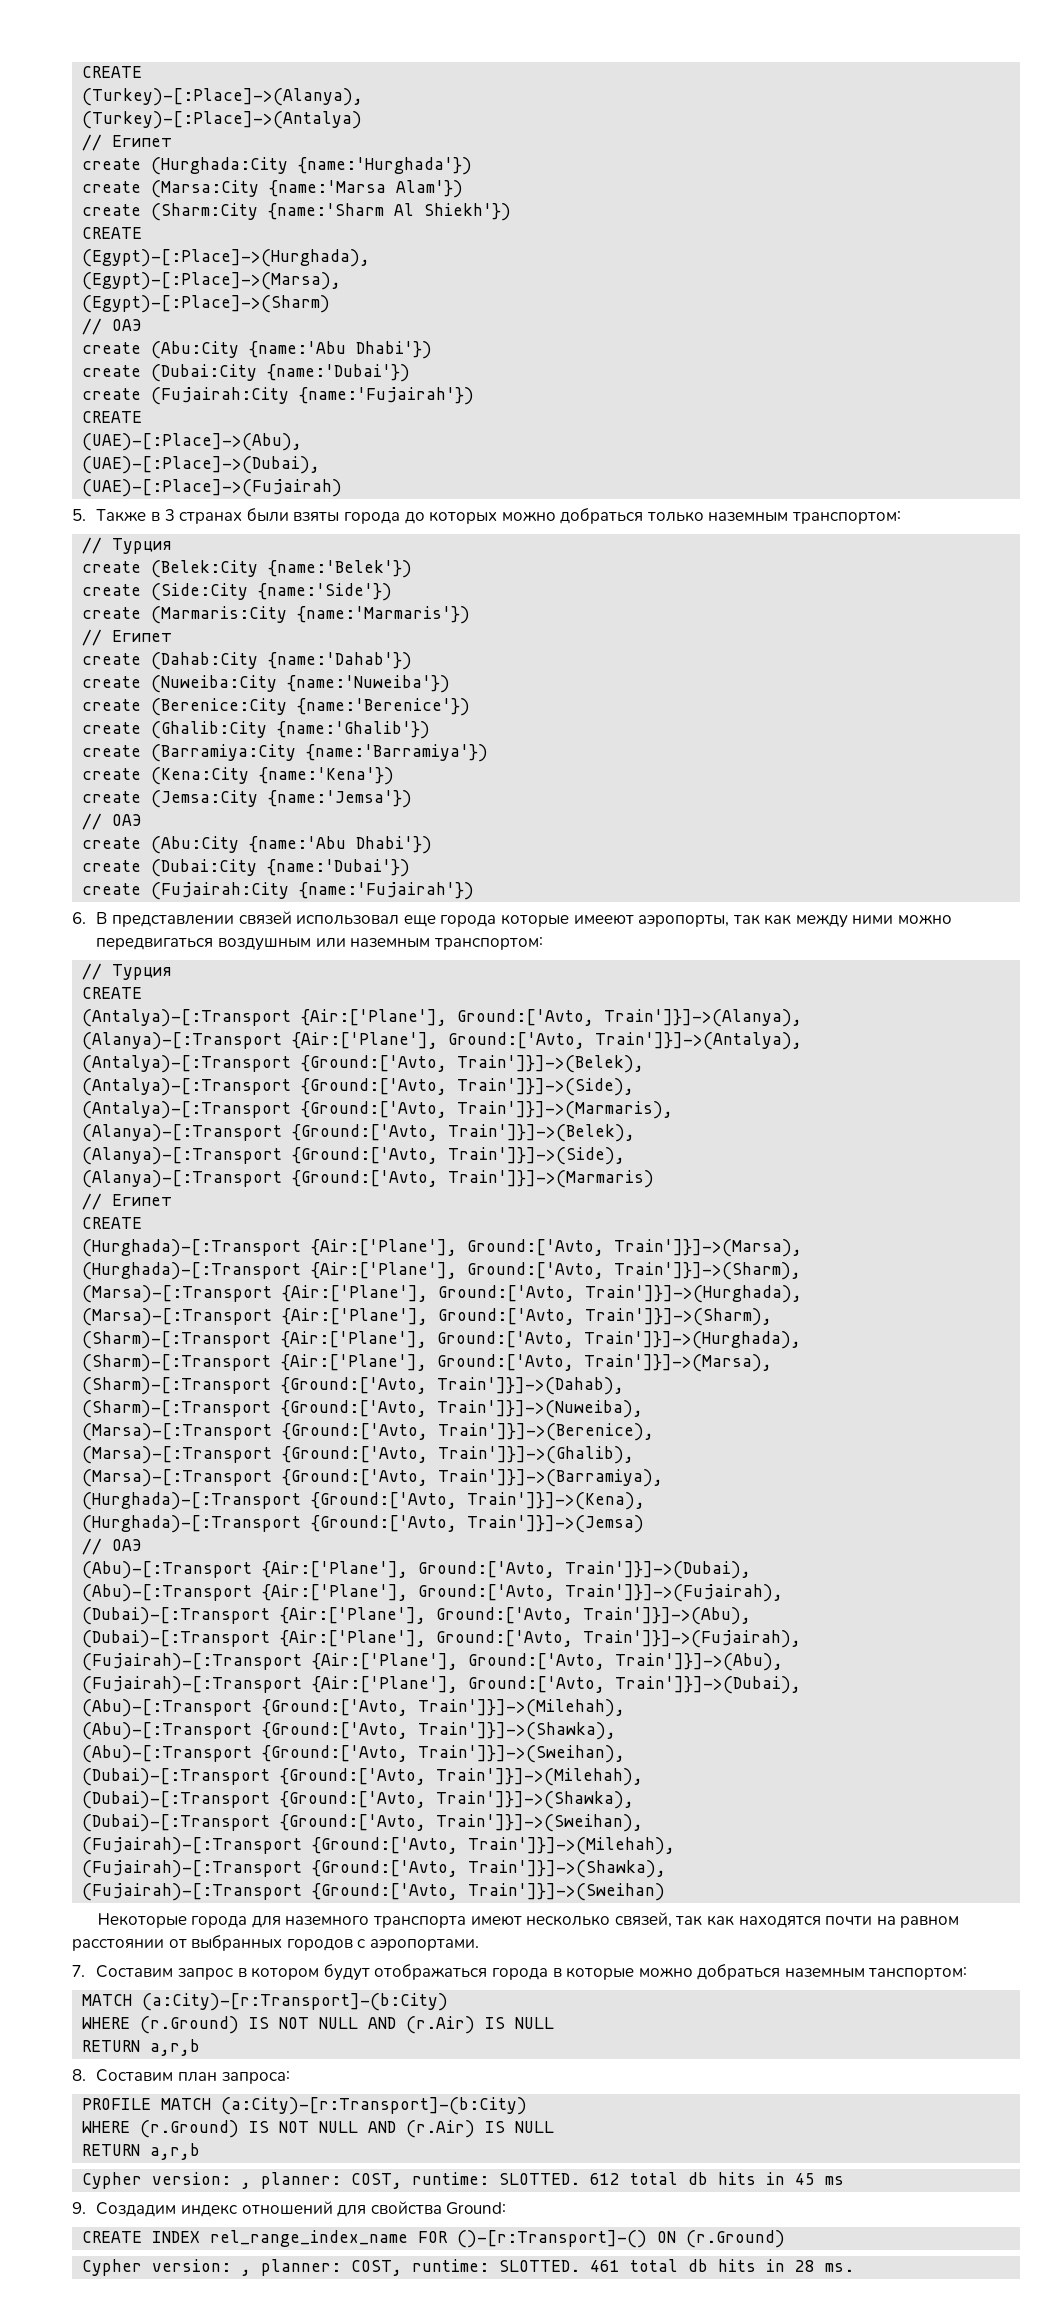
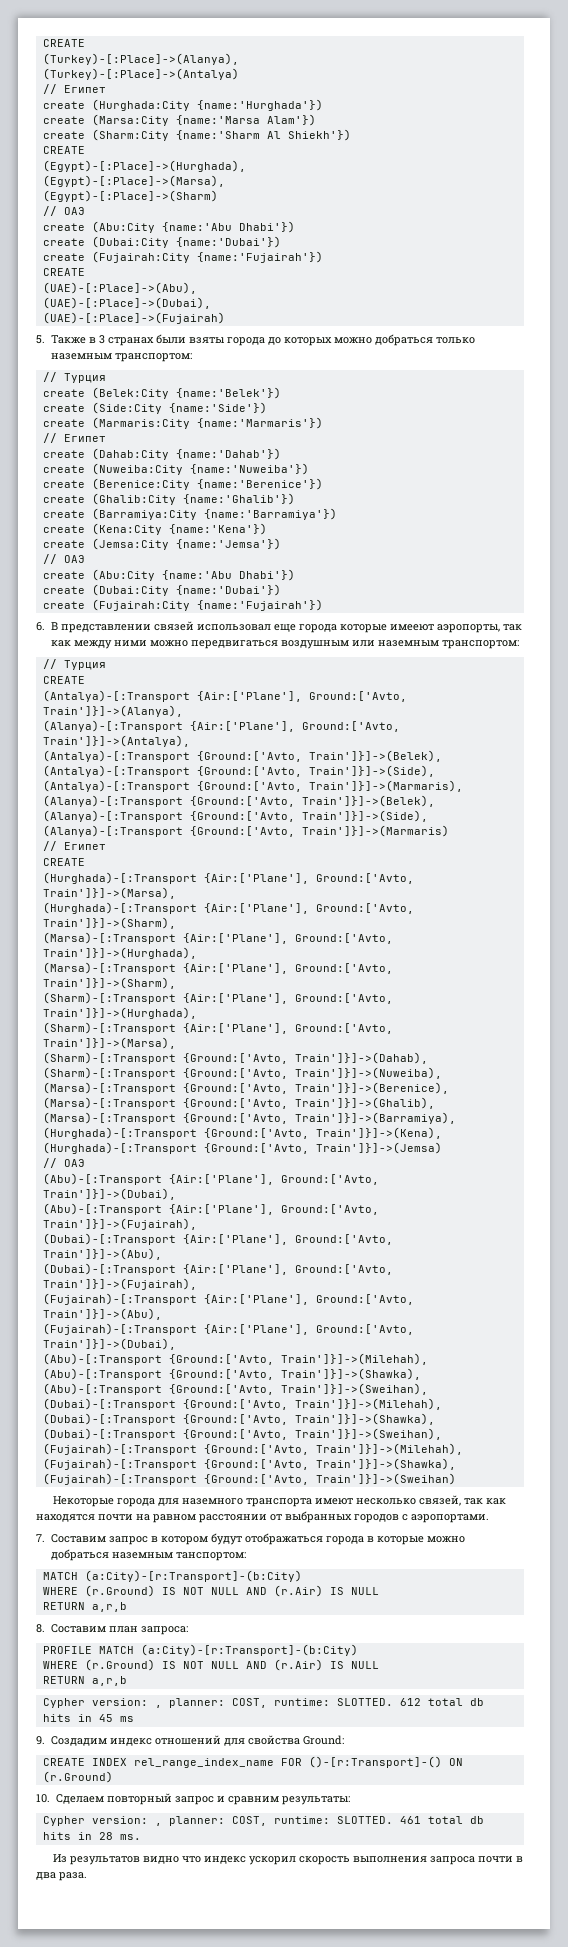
+ 10. Сделаем повторный запрос и сравним результаты:
+ Из результатов видно что индекс ускорил скорость выполнения запроса почти в два раза.

